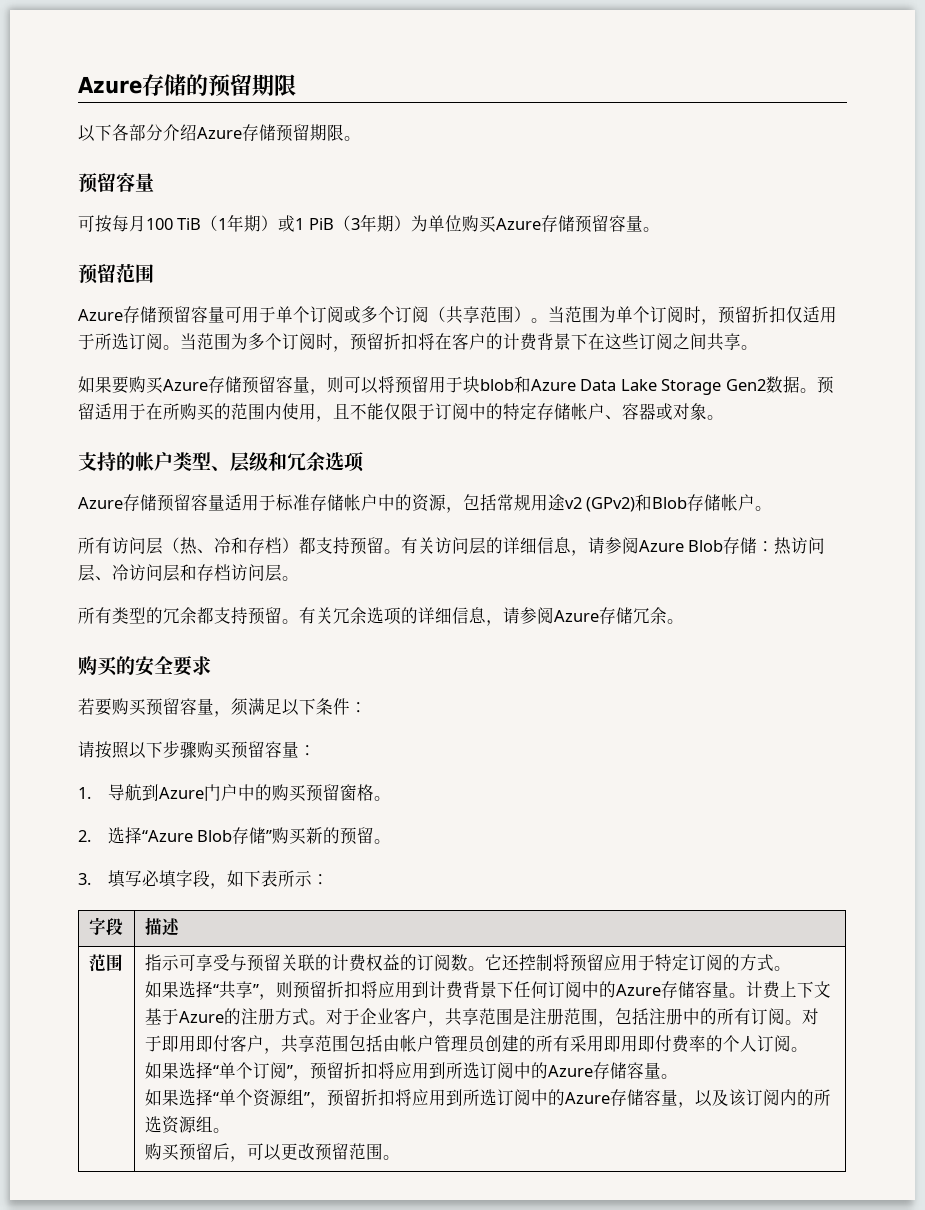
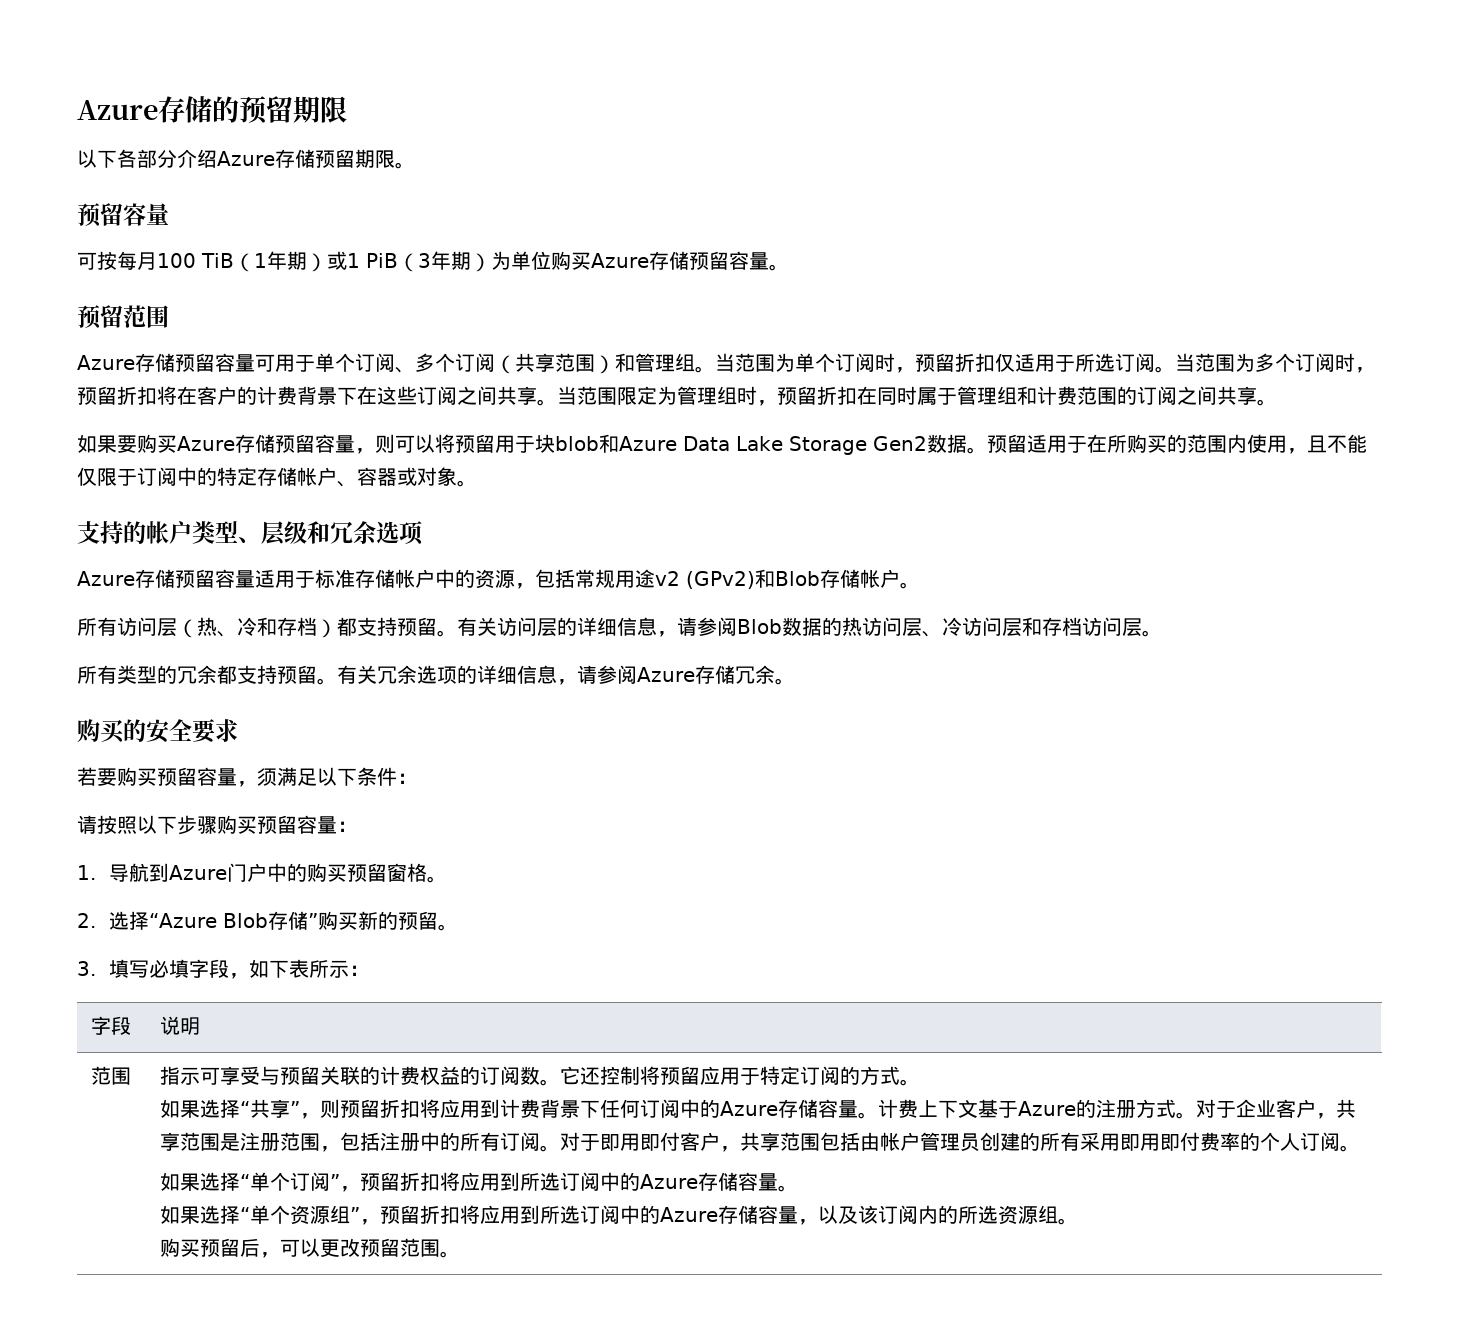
- Azure存储预留容量可用于单个订阅或多个订阅（共享范围）。
+ Azure存储预留容量可用于单个订阅、多个订阅（共享范围）和管理组。
+ 当范围限定为管理组时，预留折扣在同时属于管理组和计费范围的订阅之间共享。
- 有关访问层的详细信息，请参阅Azure Blob存储：热访问层、冷访问层和存档访问层。
+ 有关访问层的详细信息，请参阅Blob数据的热访问层、冷访问层和存档访问层。
- 字段 | 描述
+ 字段 | 说明

